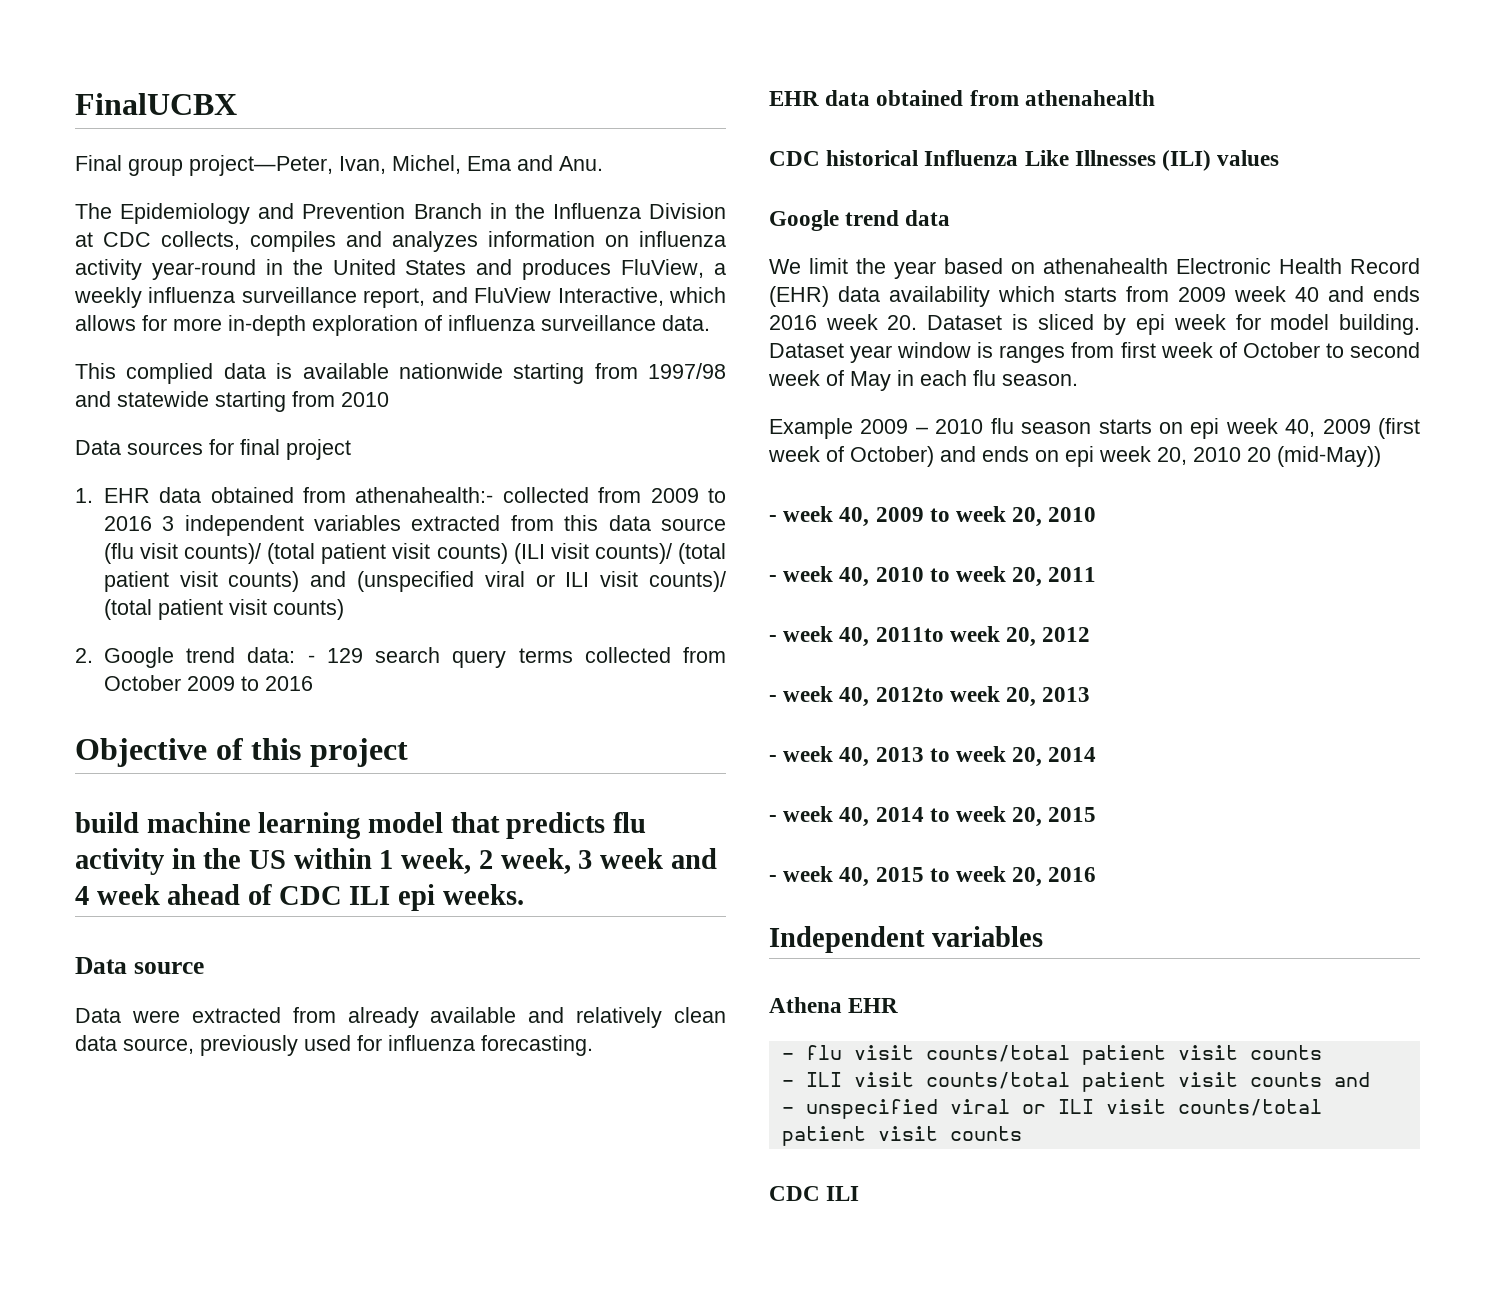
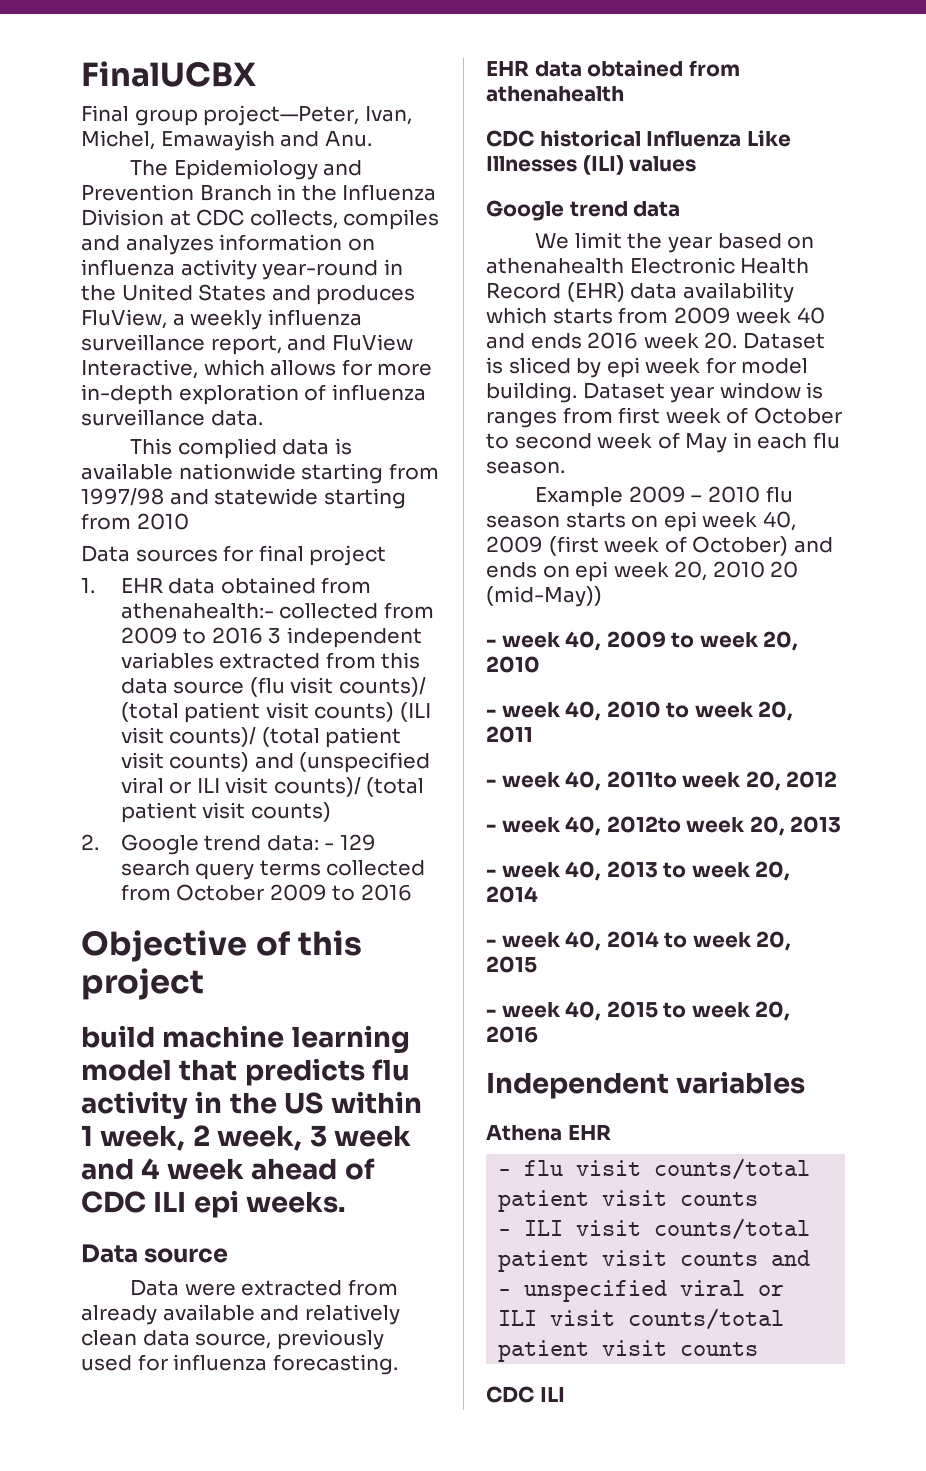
- Final group project—Peter, Ivan, Michel, Ema and Anu.
+ Final group project—Peter, Ivan, Michel, Emawayish and Anu.

